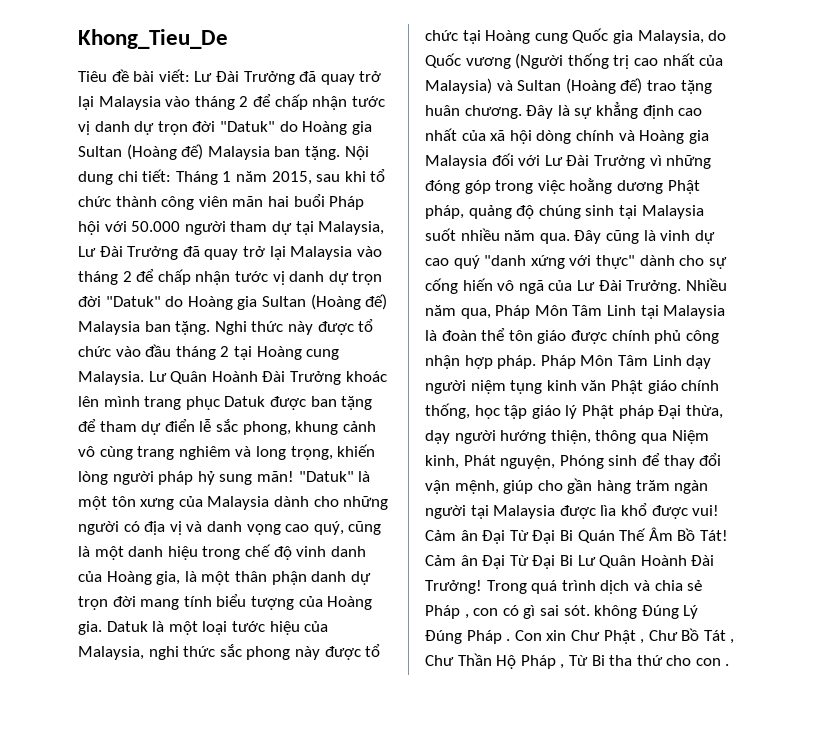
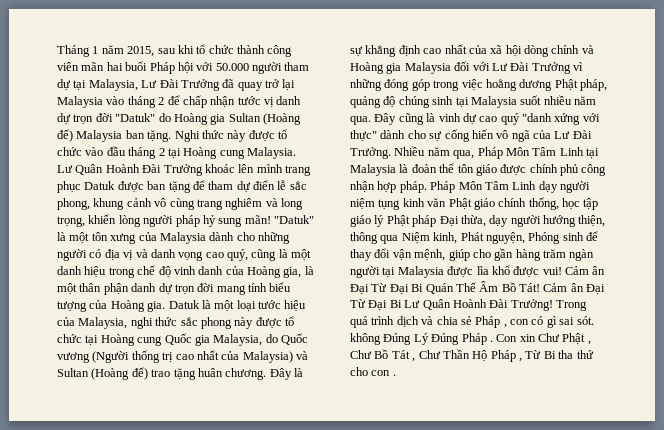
- Khong_Tieu_De
- Tiêu đề bài viết: Lư Đài Trưởng đã quay trở lại Malaysia vào tháng 2 để chấp nhận tước vị danh dự trọn đời "Datuk" do Hoàng gia Sultan (Hoàng đế) Malaysia ban tặng. Nội dung chi tiết: Tháng 1 năm 2015, sau khi tổ chức thành công viên mãn hai buổi Pháp hội với 50.000 người tham dự tại Malaysia, Lư Đài Trưởng đã quay trở lại Malaysia vào tháng 2 để chấp nhận tước vị danh dự trọn đời "Datuk" do Hoàng gia Sultan (Hoàng đế) Malaysia ban tặng.
+ Tháng 1 năm 2015, sau khi tổ chức thành công viên mãn hai buổi Pháp hội với 50.000 người tham dự tại Malaysia, Lư Đài Trưởng đã quay trở lại Malaysia vào tháng 2 để chấp nhận tước vị danh dự trọn đời "Datuk" do Hoàng gia Sultan (Hoàng đế) Malaysia ban tặng.

